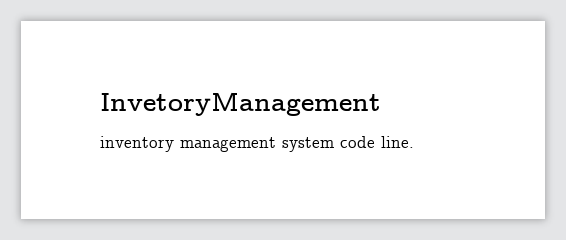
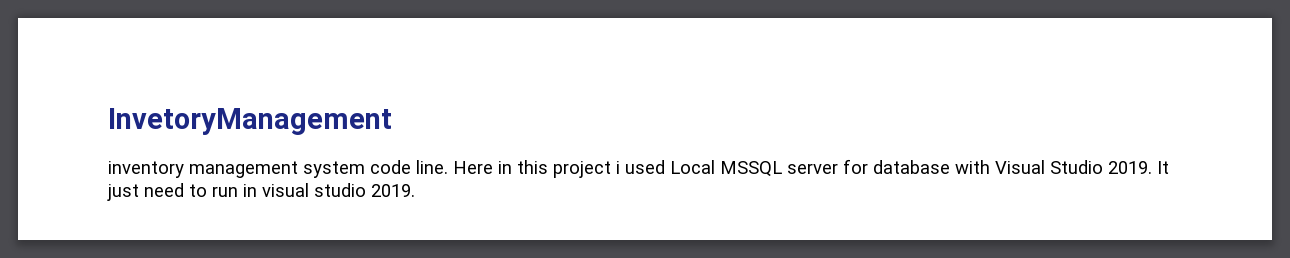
+ Here in this project i used Local MSSQL server for database with Visual Studio 2019. It just need to run in visual studio 2019.

